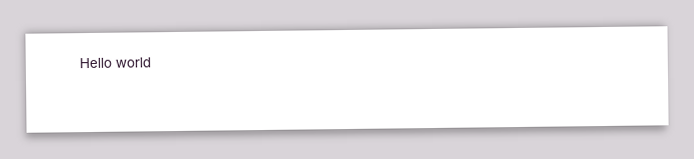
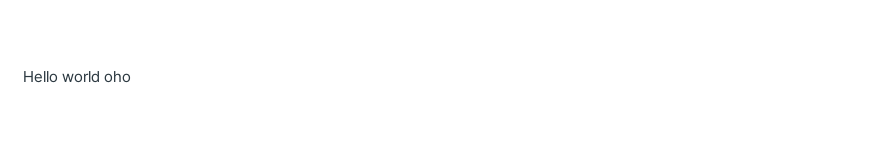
- Hello world
+ Hello world oho

